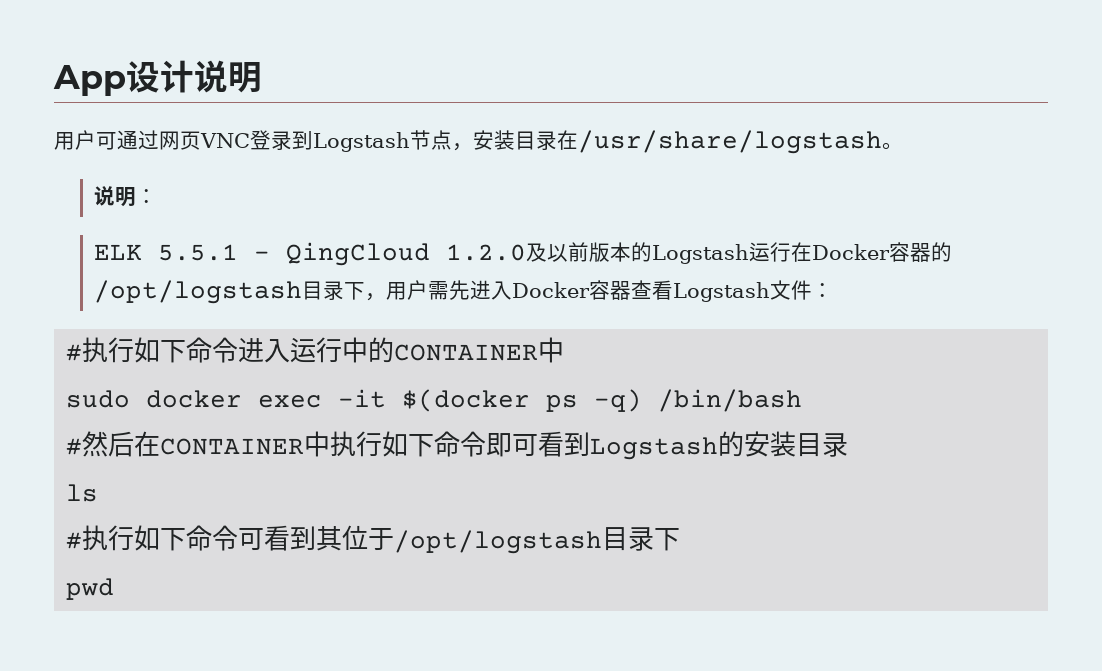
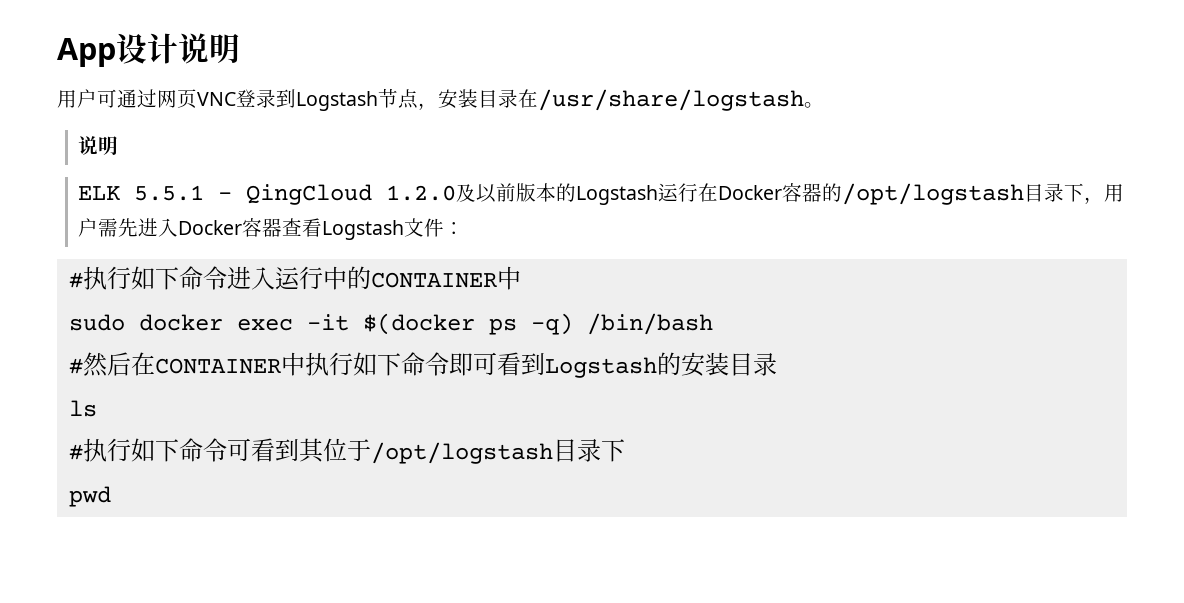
  用户可通过网页VNC登录到Logstash节点，安装目录在/usr/share/logstash。
- 说明：
+ 说明

